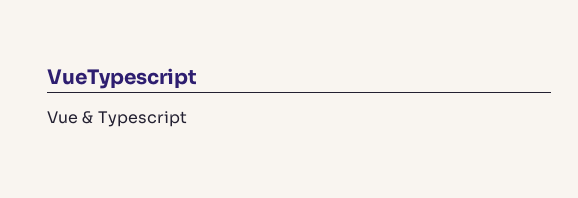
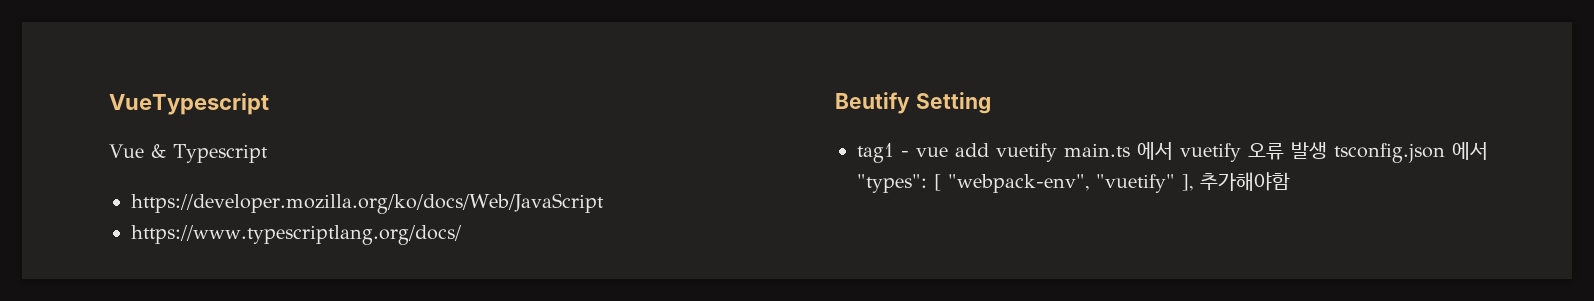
+ https://developer.mozilla.org/ko/docs/Web/JavaScript
+ https://www.typescriptlang.org/docs/
+ Beutify Setting
+ tag1 - vue add vuetify main.ts 에서 vuetify 오류 발생 tsconfig.json 에서 "types": [ "webpack-env", "vuetify" ], 추가해야함

